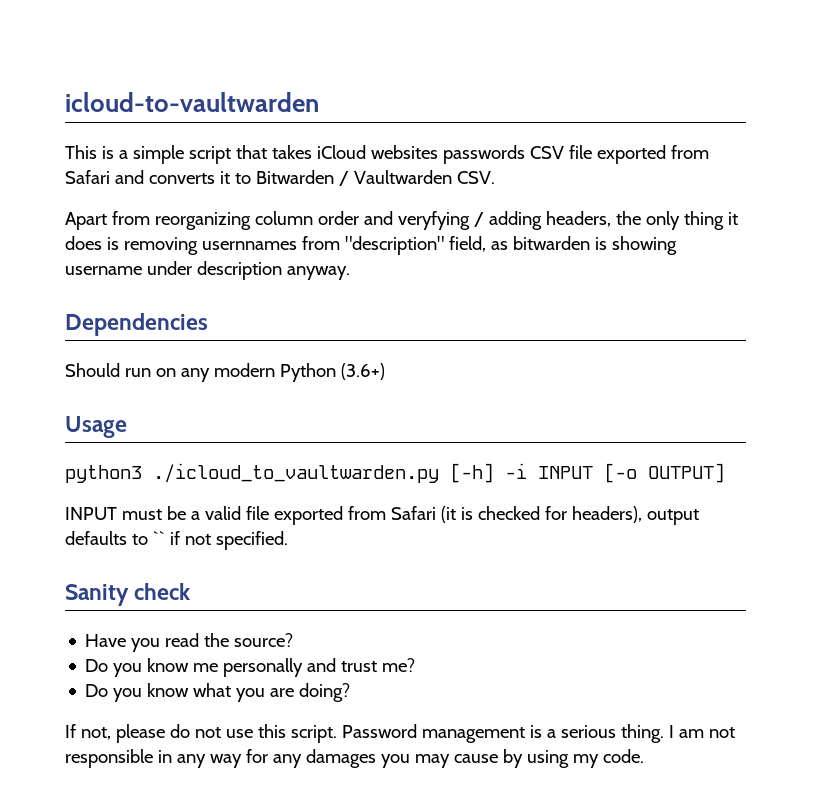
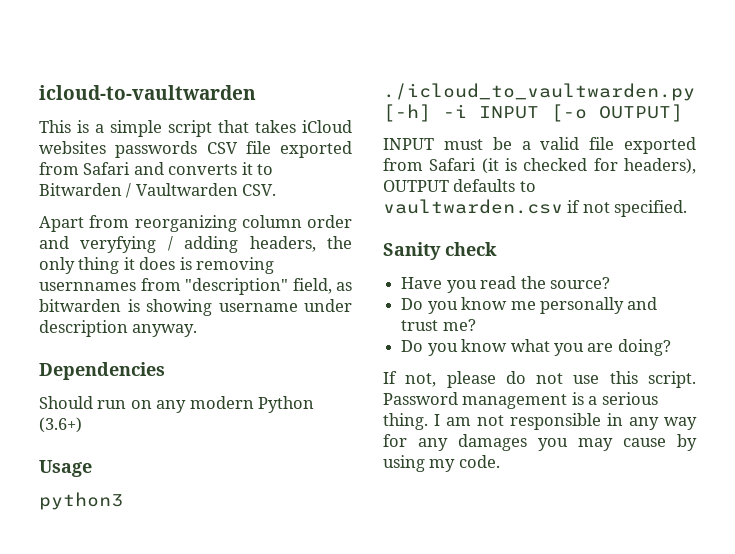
- INPUT must be a valid file exported from Safari (it is checked for headers), output defaults to `` if not specified.
+ INPUT must be a valid file exported from Safari (it is checked for headers), OUTPUT defaults to vaultwarden.csv if not specified.

